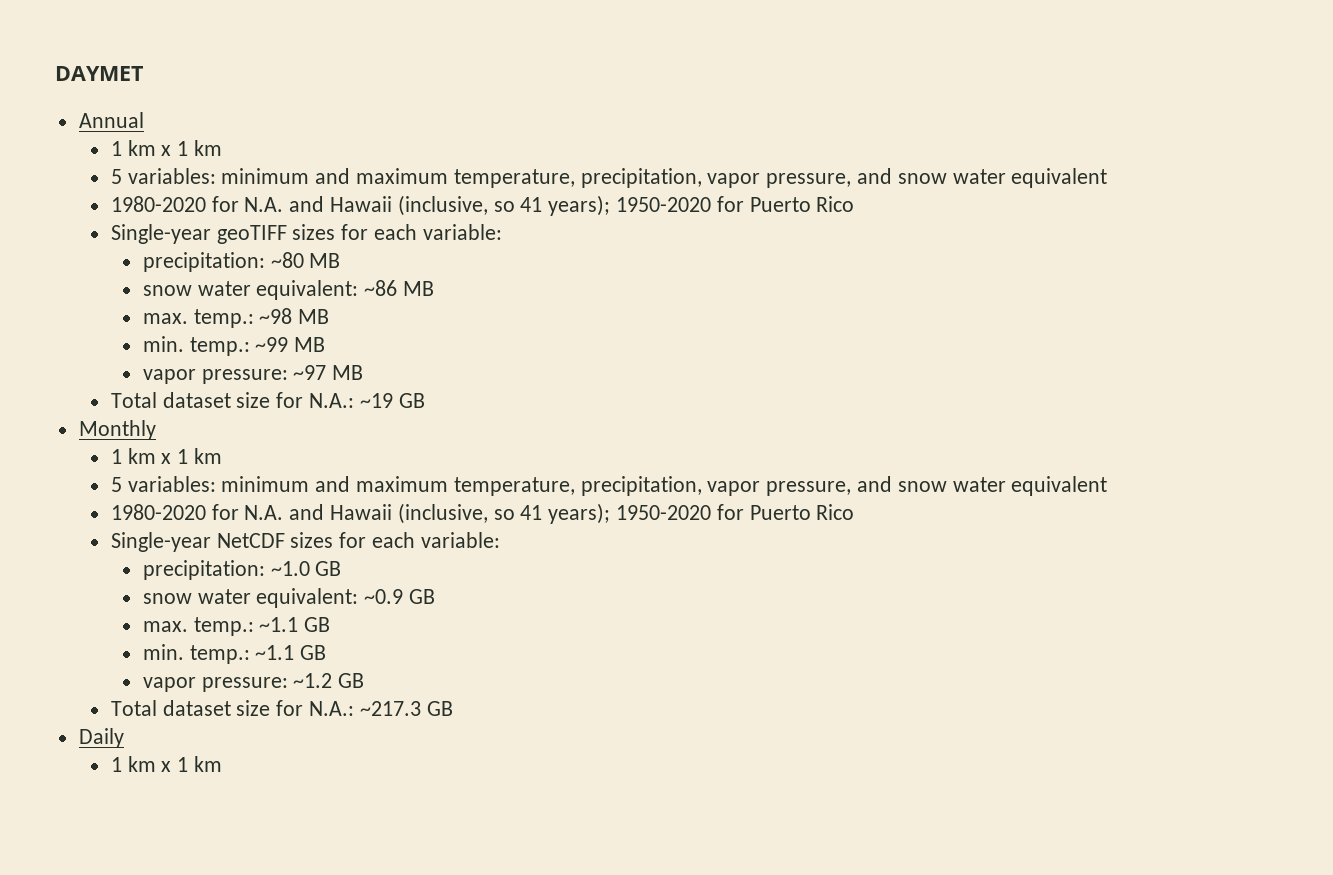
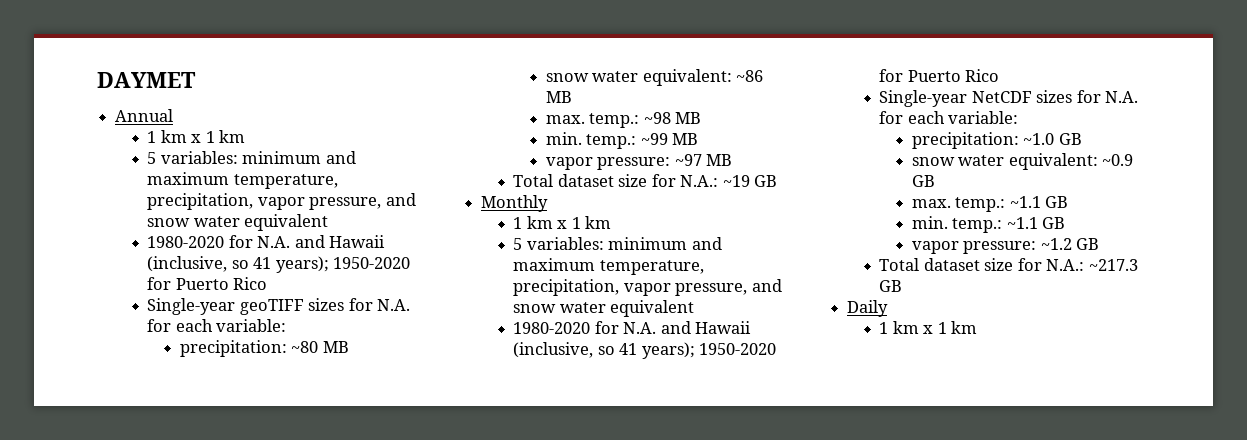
- Single-year geoTIFF sizes for each variable:
+ Single-year geoTIFF sizes for N.A. for each variable:
- Single-year NetCDF sizes for each variable:
+ Single-year NetCDF sizes for N.A. for each variable:

